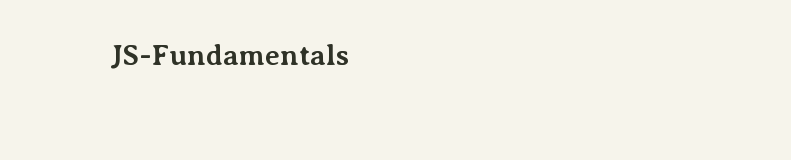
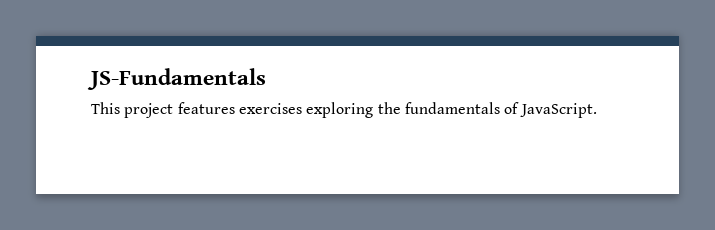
+ This project features exercises exploring the fundamentals of JavaScript.

